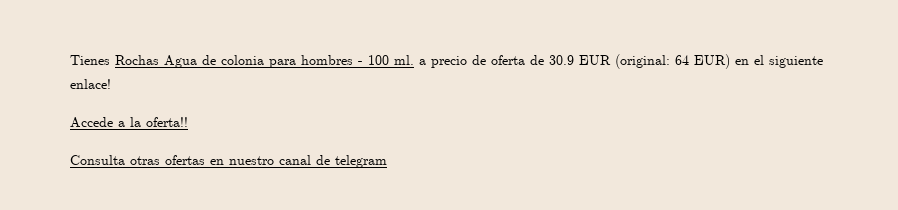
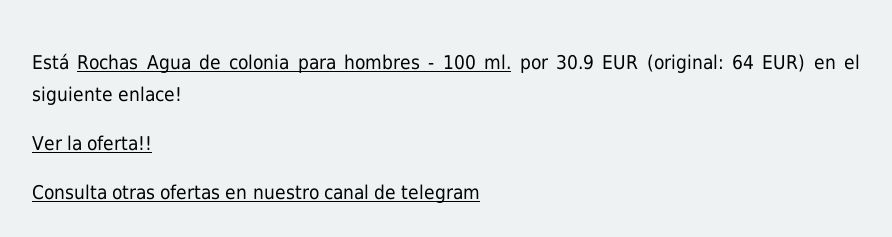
- Tienes Rochas Agua de colonia para hombres - 100 ml. a precio de oferta de 30.9 EUR (original: 64 EUR) en el siguiente enlace!
+ Está Rochas Agua de colonia para hombres - 100 ml. por 30.9 EUR (original: 64 EUR) en el siguiente enlace!
- Accede a la oferta!!
+ Ver la oferta!!

